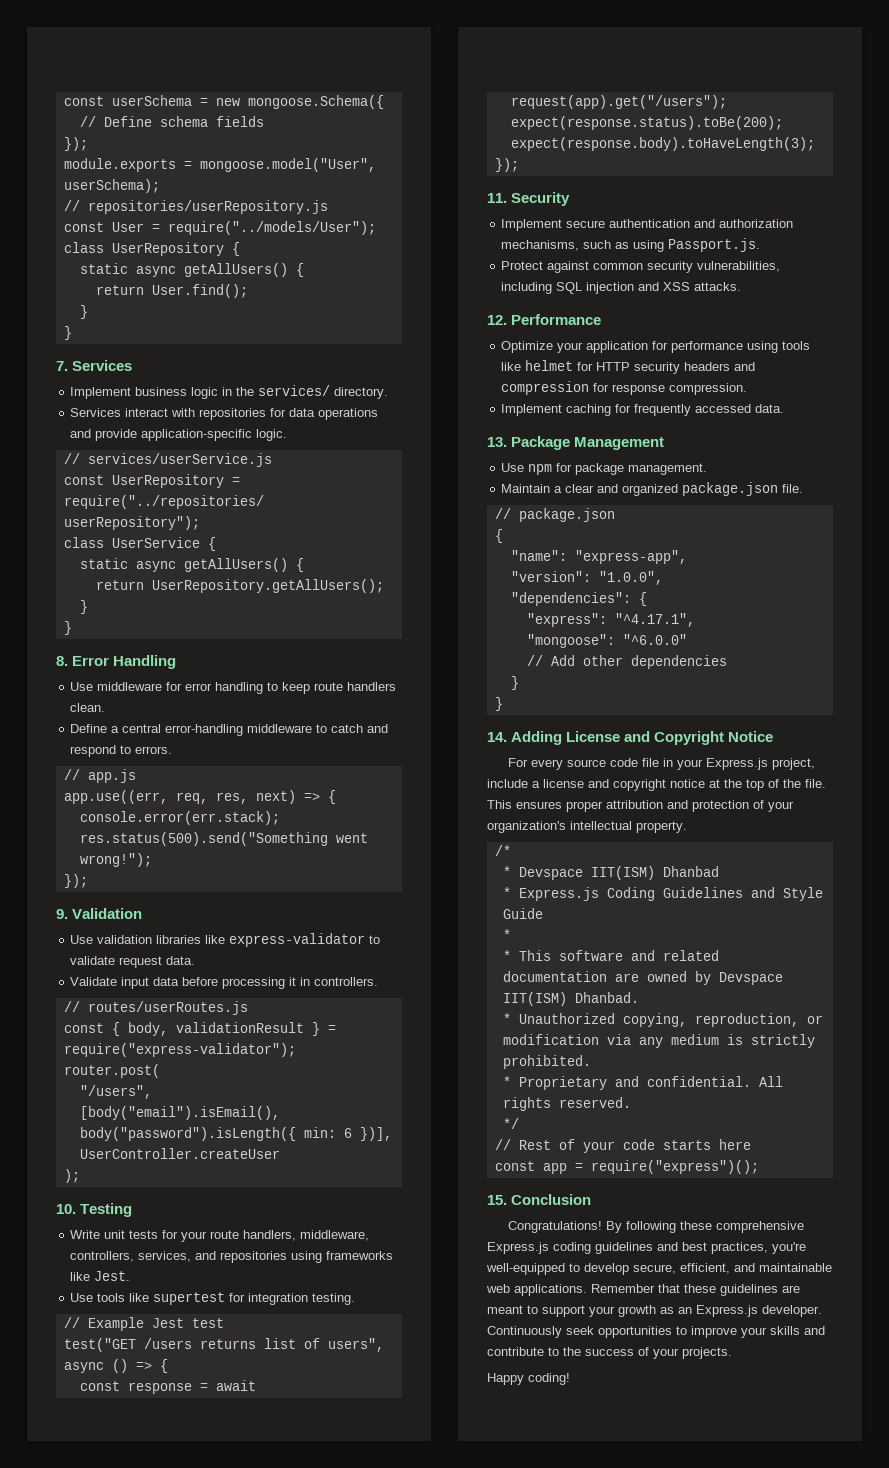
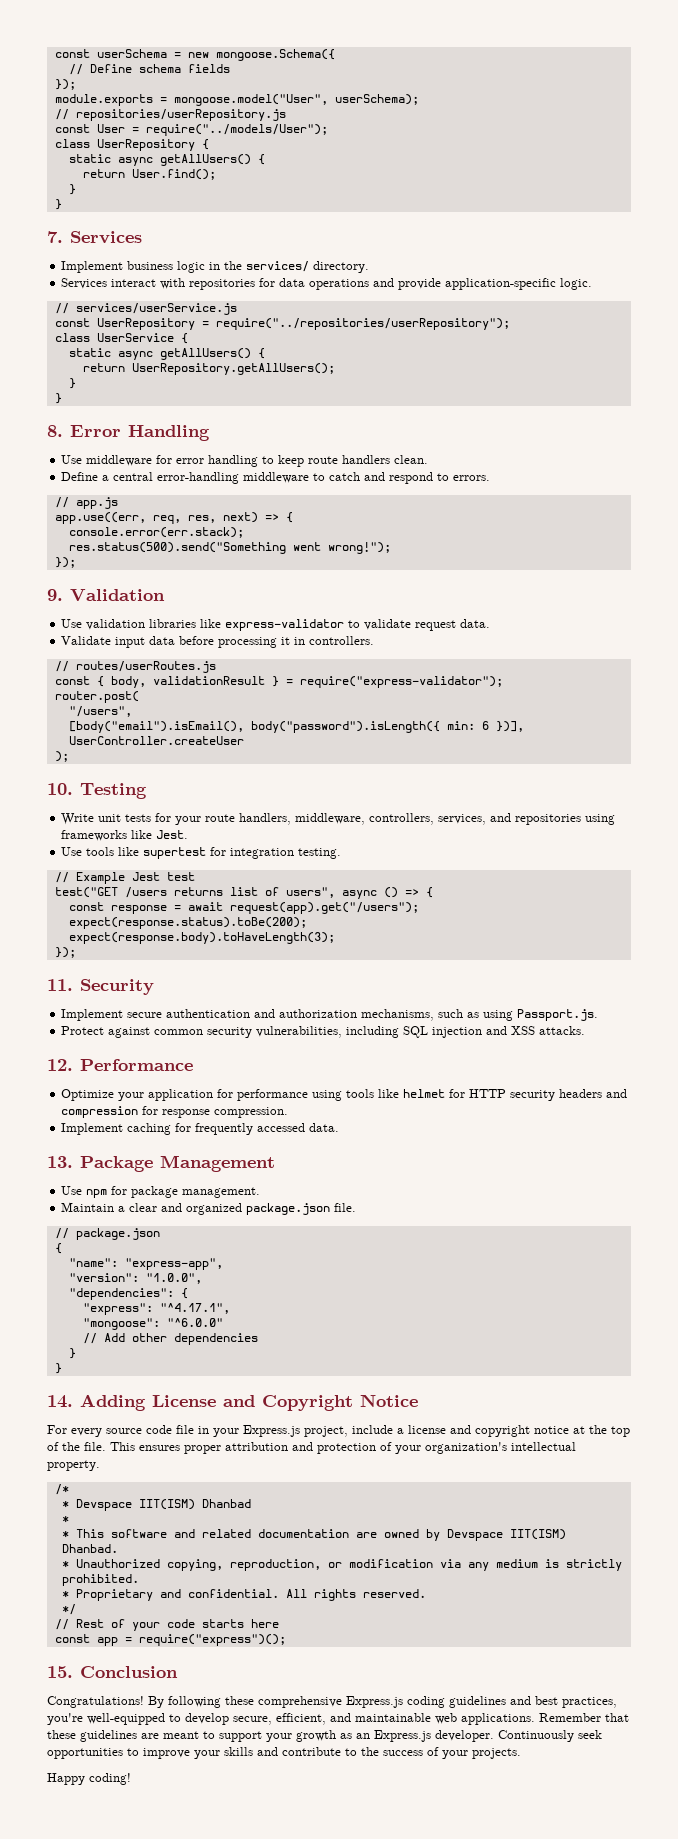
- * Express.js Coding Guidelines and Style Guide

